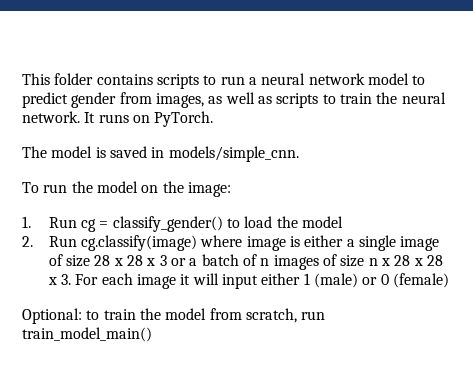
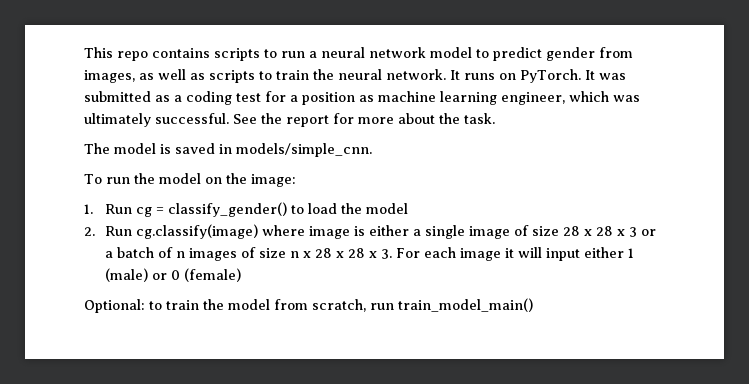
- This folder contains scripts to run a neural network model to predict gender from images, as well as scripts to train the neural network.
+ This repo contains scripts to run a neural network model to predict gender from images, as well as scripts to train the neural network.
+ It was submitted as a coding test for a position as machine learning engineer, which was ultimately successful. See the report for more about the task.

